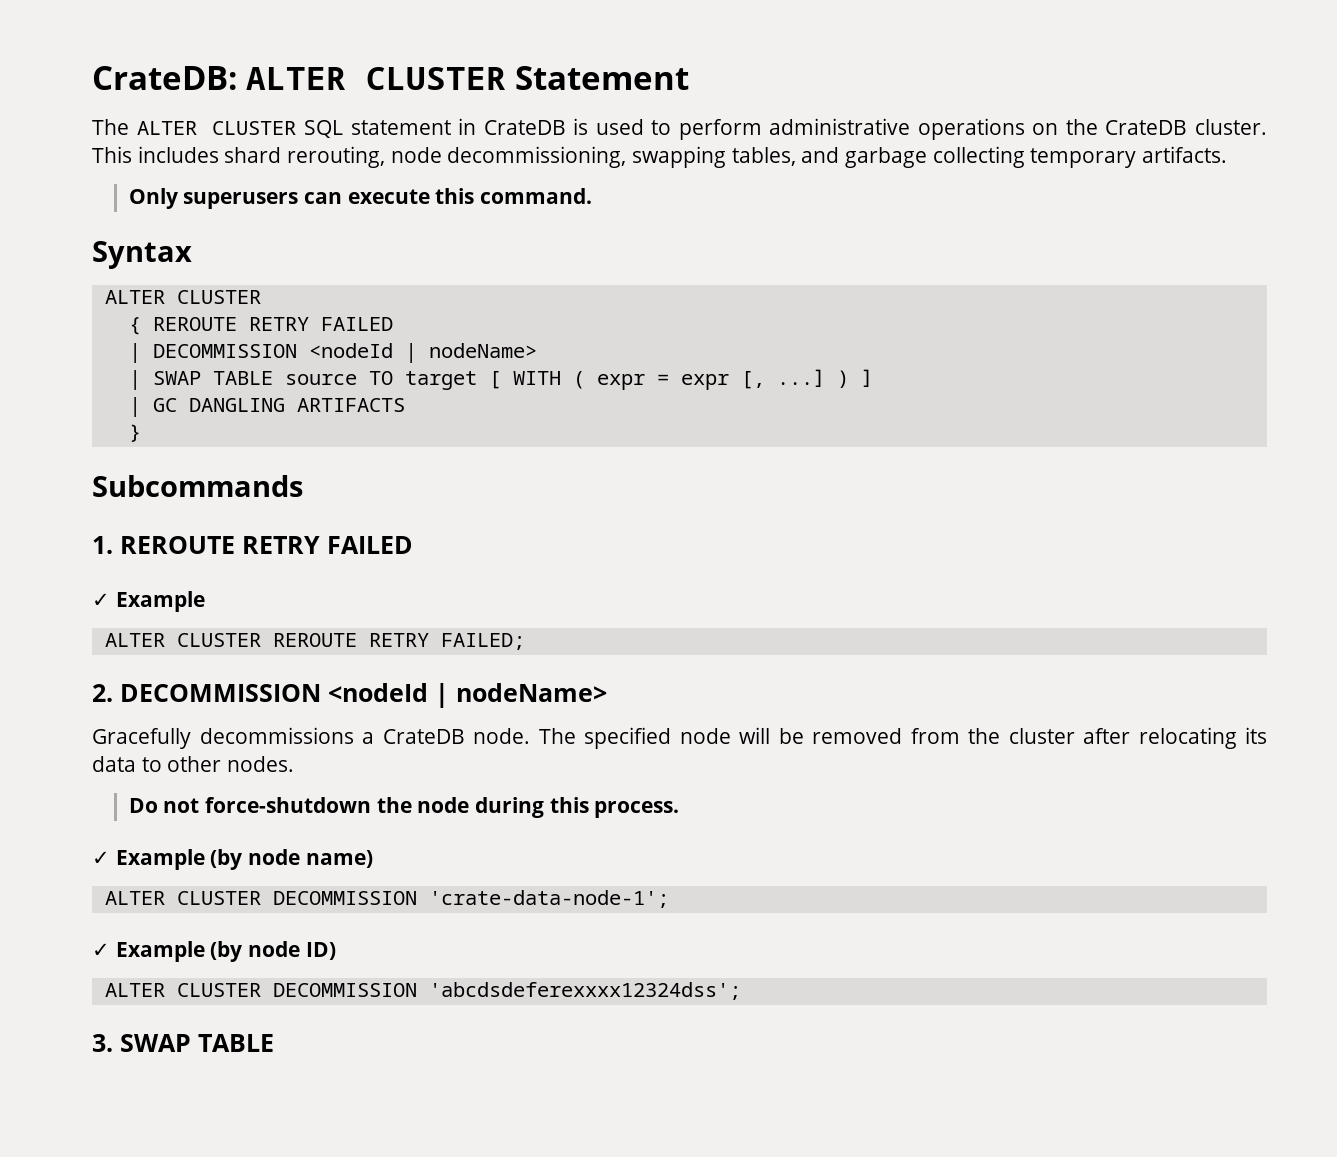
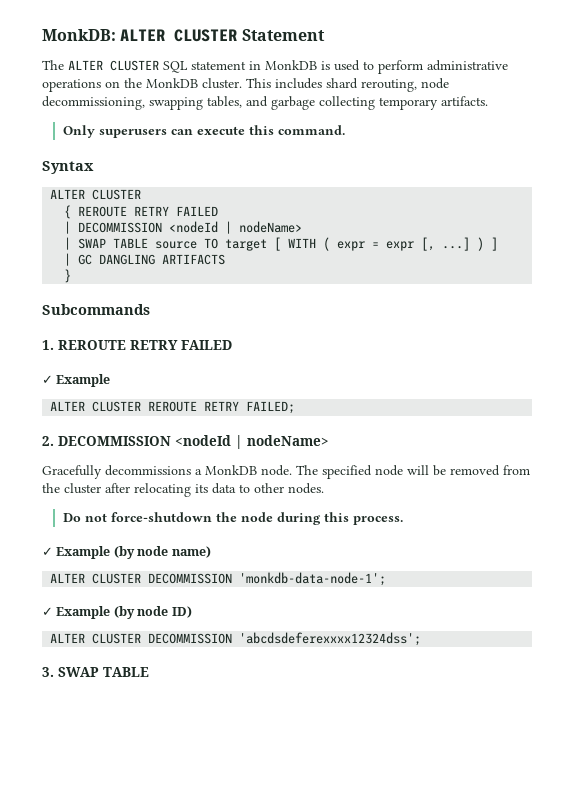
- CrateDB: ALTER CLUSTER Statement
+ MonkDB: ALTER CLUSTER Statement
- The ALTER CLUSTER SQL statement in CrateDB is used to perform administrative operations on the CrateDB cluster.
+ The ALTER CLUSTER SQL statement in MonkDB is used to perform administrative operations on the MonkDB cluster.
- Gracefully decommissions a CrateDB node.
+ Gracefully decommissions a MonkDB node.
- ALTER CLUSTER DECOMMISSION 'crate-data-node-1';
+ ALTER CLUSTER DECOMMISSION 'monkdb-data-node-1';

